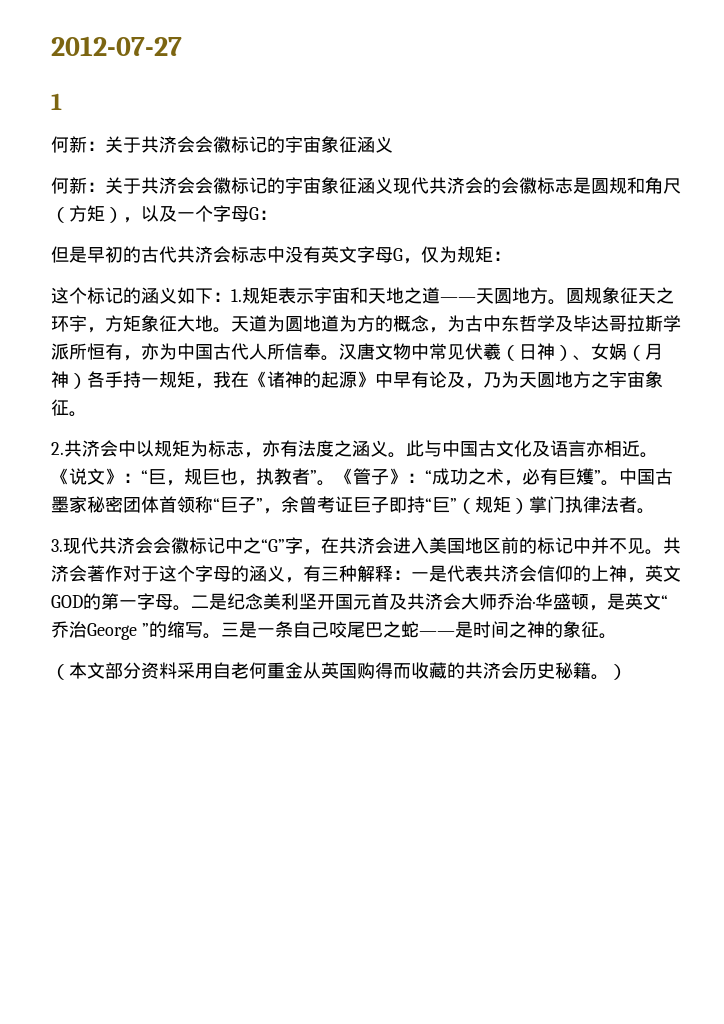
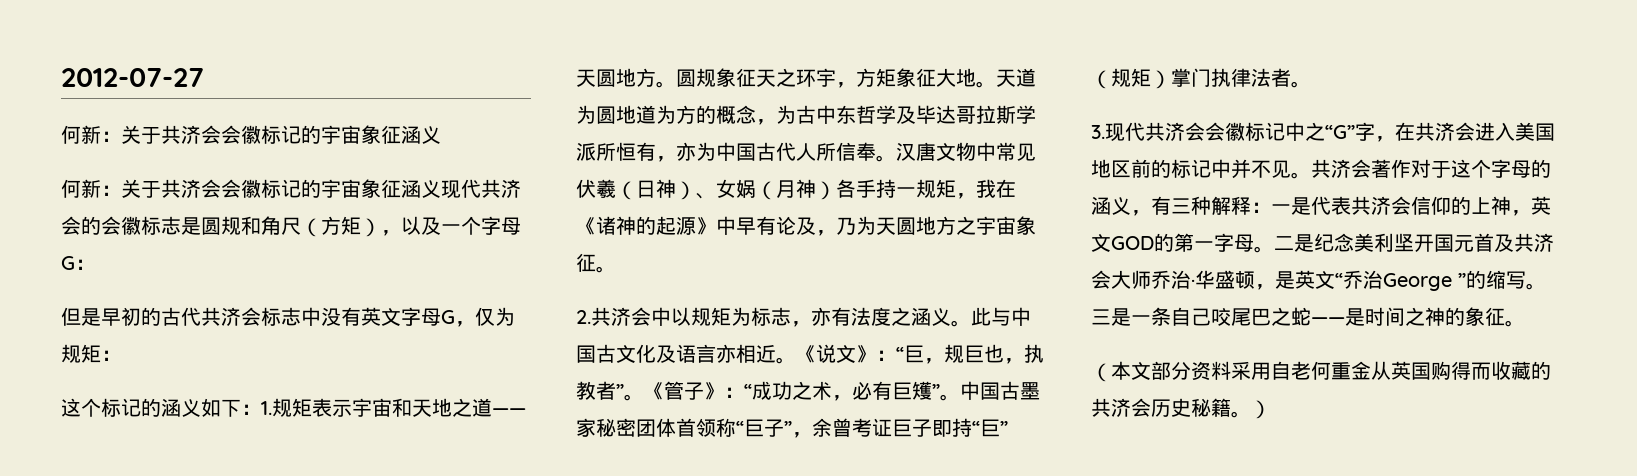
- 1

